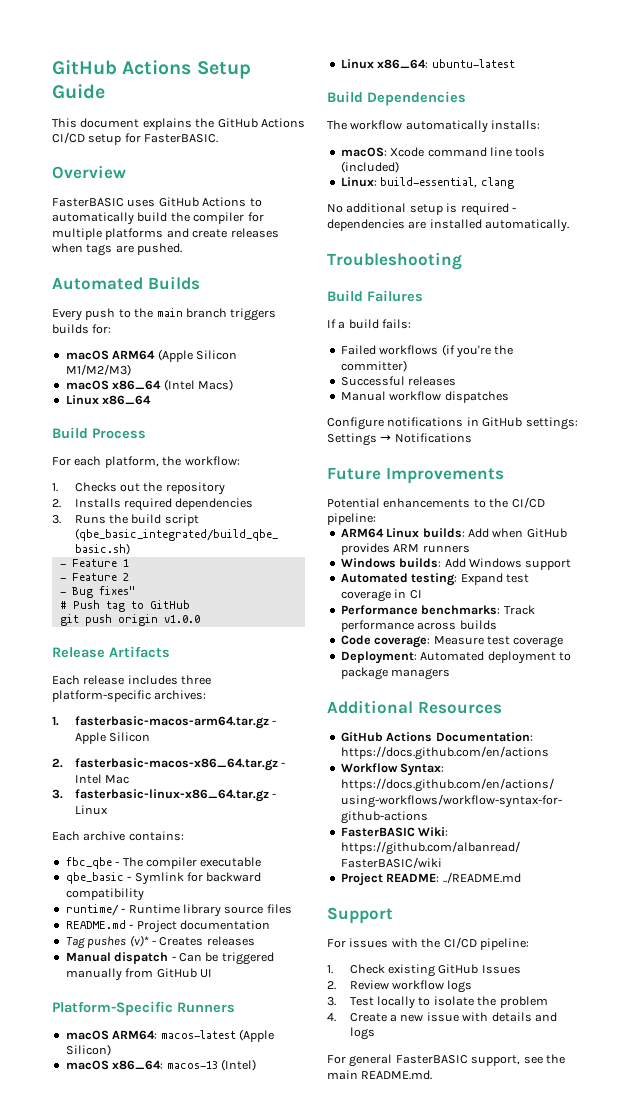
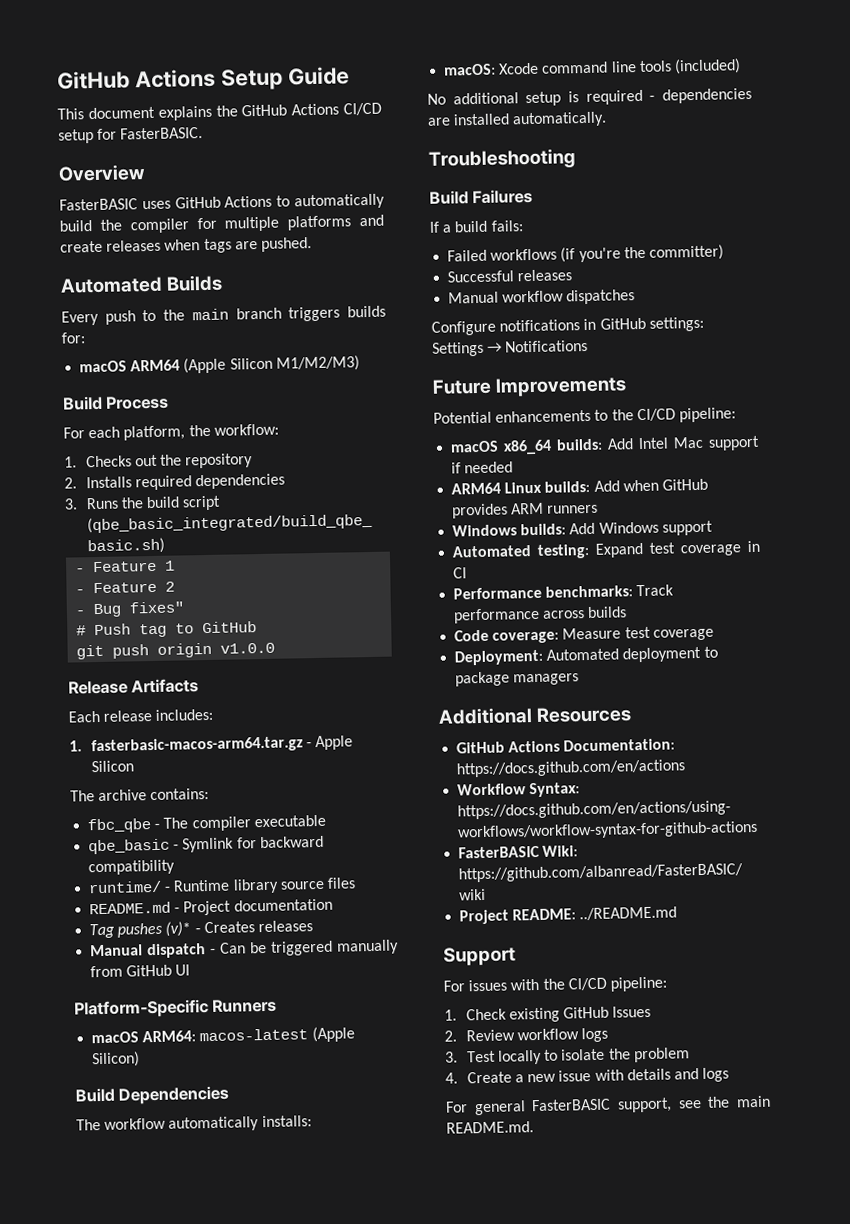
- macOS x86_64 (Intel Macs)
- Linux x86_64
- Each release includes three platform-specific archives:
+ Each release includes:
- 2. fasterbasic-macos-x86_64.tar.gz - Intel Mac
- 3. fasterbasic-linux-x86_64.tar.gz - Linux
- Each archive contains:
+ The archive contains:
- macOS x86_64: macos-13 (Intel)
- Linux x86_64: ubuntu-latest
- Linux: build-essential, clang
+ macOS x86_64 builds: Add Intel Mac support if needed

